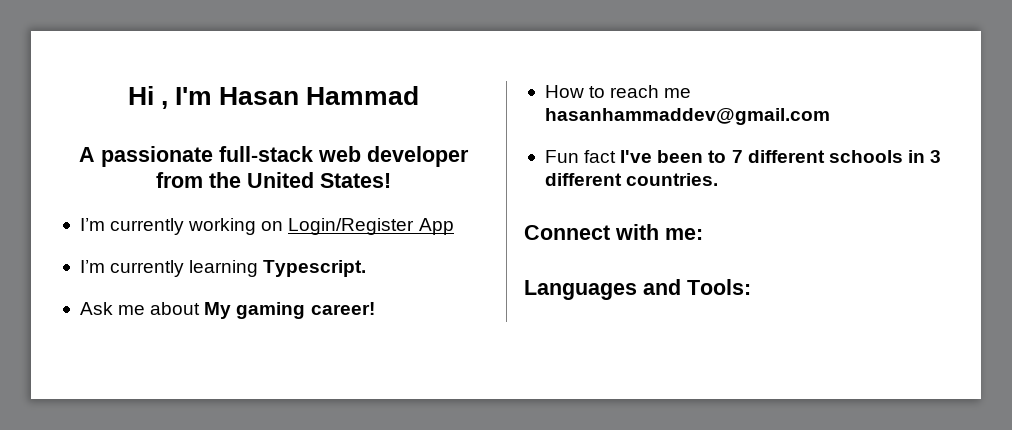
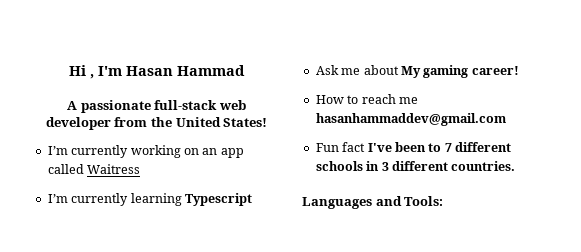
- I’m currently working on Login/Register App
+ I’m currently working on an app called Waitress
- I’m currently learning Typescript.
+ I’m currently learning Typescript
- Connect with me:

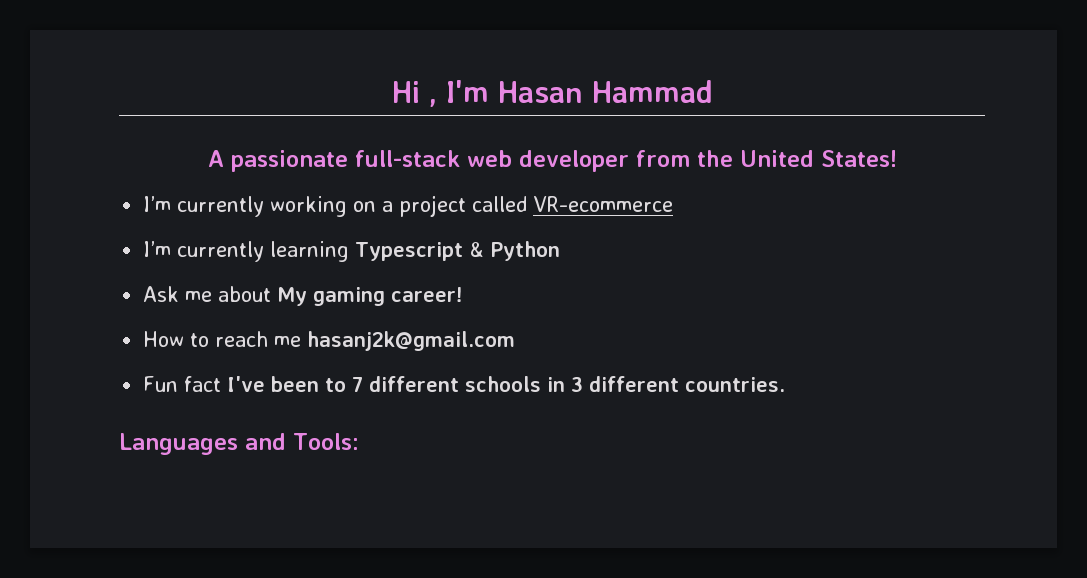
- I’m currently working on an app called Waitress
+ I’m currently working on a project called VR-ecommerce
- I’m currently learning Typescript
+ I’m currently learning Typescript & Python
- How to reach me hasanhammaddev@gmail.com
+ How to reach me hasanj2k@gmail.com

